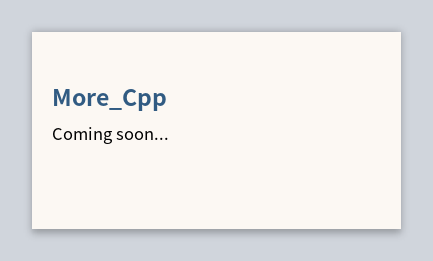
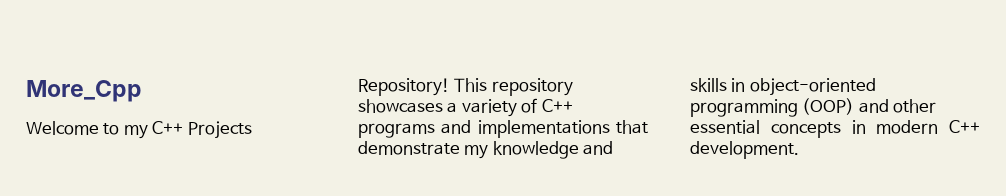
- Coming soon...
+ Welcome to my C++ Projects Repository! This repository showcases a variety of C++ programs and implementations that demonstrate my knowledge and skills in object-oriented programming (OOP) and other essential concepts in modern C++ development.

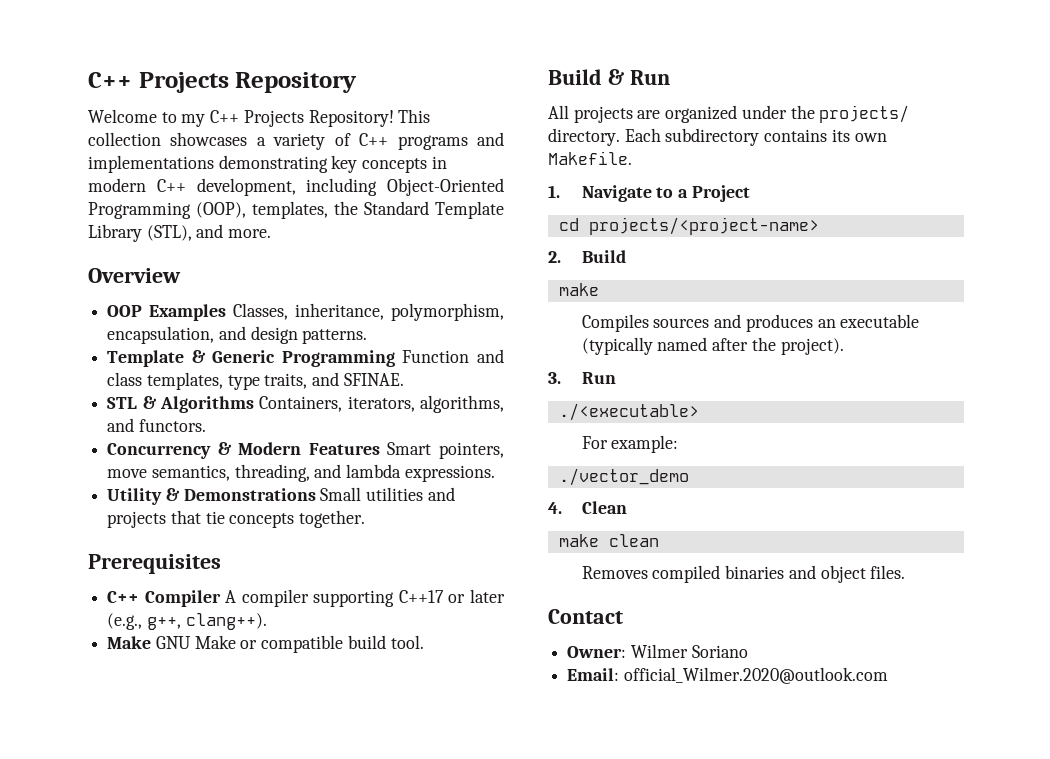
- More_Cpp
+ C++ Projects Repository
- This repository showcases a variety of C++ programs and implementations that demonstrate my knowledge and skills in object-oriented programming (OOP) and other essential concepts in modern C++ development.
+ This collection showcases a variety of C++ programs and implementations demonstrating key concepts in modern C++ development, including Object-Oriented Programming (OOP), templates, the Standard Template Library (STL), and more.
+ Overview
+ OOP Examples Classes, inheritance, polymorphism, encapsulation, and design patterns.
+ Template & Generic Programming Function and class templates, type traits, and SFINAE.
+ STL & Algorithms Containers, iterators, algorithms, and functors.
+ Concurrency & Modern Features Smart pointers, move semantics, threading, and lambda expressions.
+ Utility & Demonstrations Small utilities and projects that tie concepts together.
+ Prerequisites
+ C++ Compiler A compiler supporting C++17 or later (e.g., g++, clang++).
+ Make GNU Make or compatible build tool.
+ Build & Run
+ All projects are organized under the projects/ directory. Each subdirectory contains its own Makefile.
+ 1. Navigate to a Project
+ cd projects/<project-name>
+ 2. Build
+ make
+ Compiles sources and produces an executable (typically named after the project).
+ 3. Run
+ ./<executable>
+ For example:
+ ./vector_demo
+ 4. Clean
+ make clean
+ Removes compiled binaries and object files.
+ Contact
+ Owner: Wilmer Soriano
+ Email: official_Wilmer.2020@outlook.com

